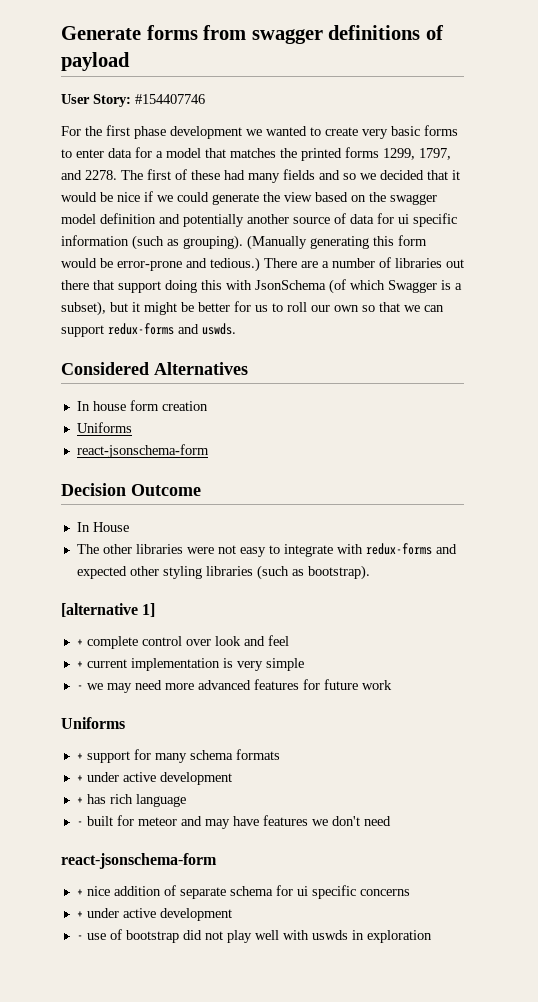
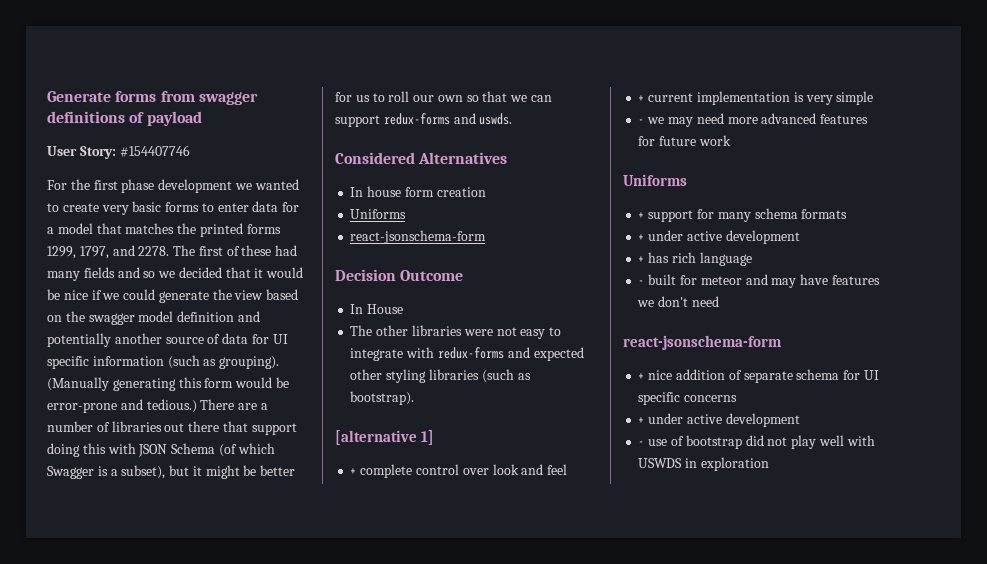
- The first of these had many fields and so we decided that it would be nice if we could generate the view based on the swagger model definition and potentially another source of data for ui specific information (such as grouping).
+ The first of these had many fields and so we decided that it would be nice if we could generate the view based on the swagger model definition and potentially another source of data for UI specific information (such as grouping).
- There are a number of libraries out there that support doing this with JsonSchema (of which Swagger is a subset), but it might be better for us to roll our own so that we can support redux-forms and uswds.
+ There are a number of libraries out there that support doing this with JSON Schema (of which Swagger is a subset), but it might be better for us to roll our own so that we can support redux-forms and uswds.
- + nice addition of separate schema for ui specific concerns
+ + nice addition of separate schema for UI specific concerns
- - use of bootstrap did not play well with uswds in exploration
+ - use of bootstrap did not play well with USWDS in exploration

